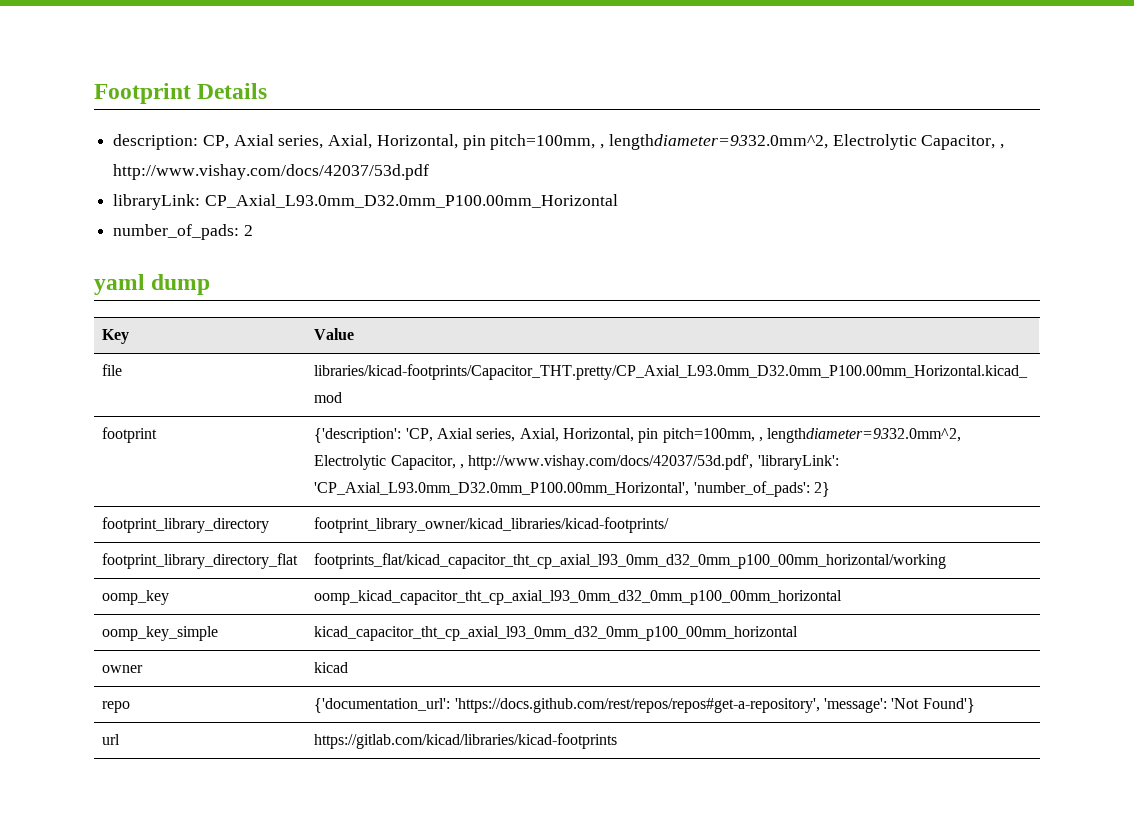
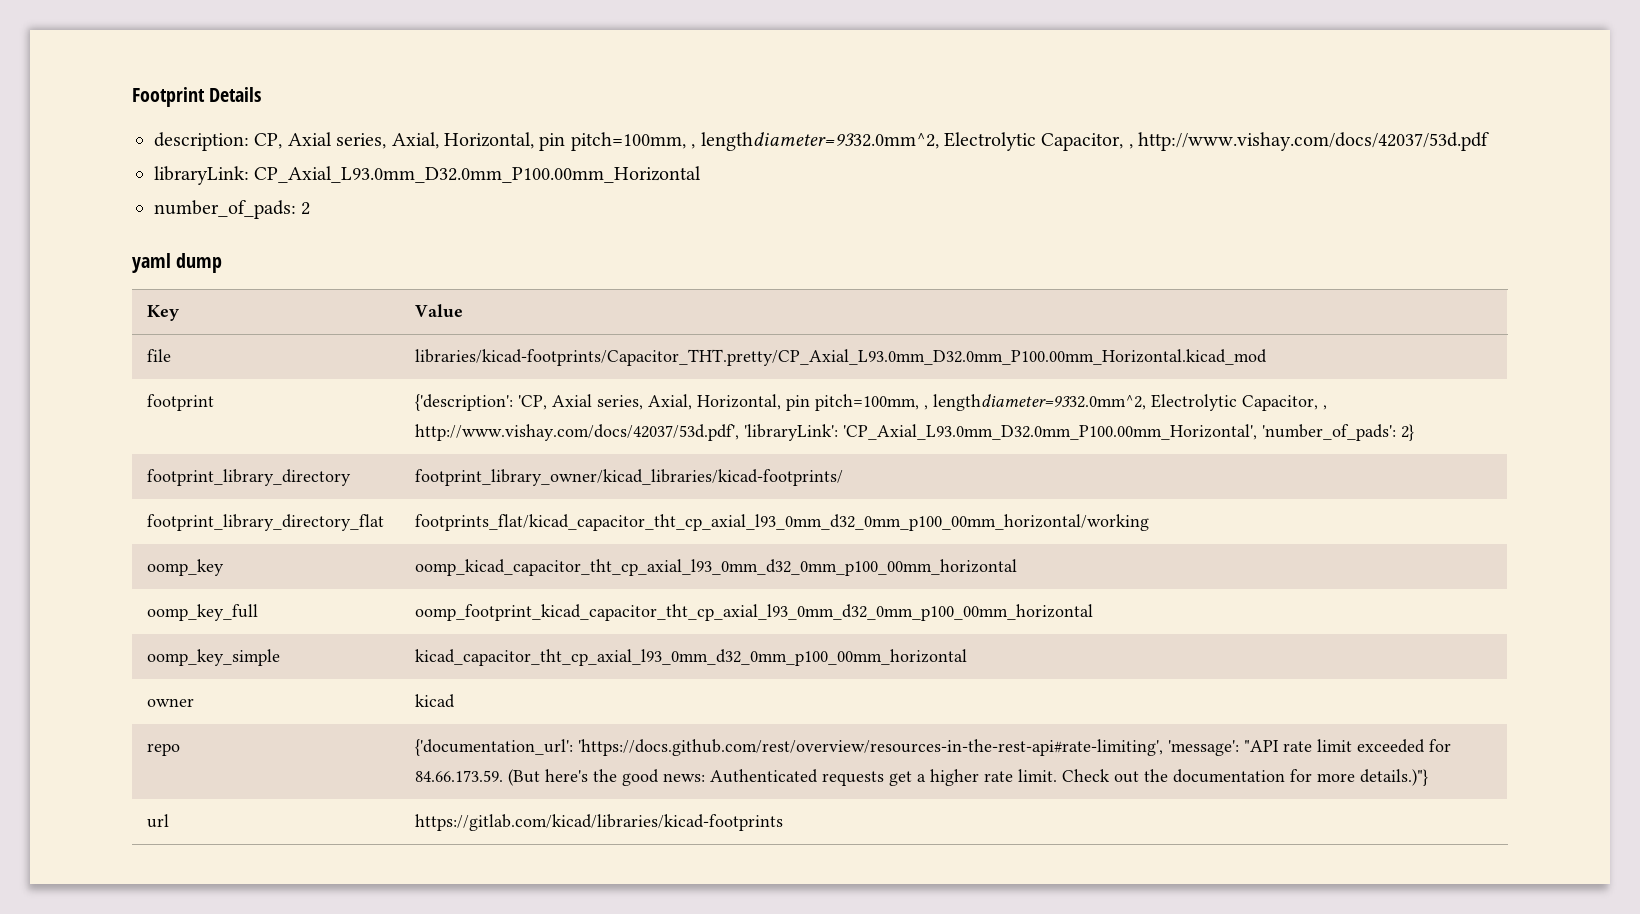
+ oomp_key_full | oomp_footprint_kicad_capacitor_tht_cp_axial_l93_0mm_d32_0mm_p100_00mm_horizontal
- repo | {'documentation_url': 'https://docs.github.com/rest/repos/repos#get-a-repository', 'message': 'Not Found'}
+ repo | {'documentation_url': 'https://docs.github.com/rest/overview/resources-in-the-rest-api#rate-limiting', 'message': "API rate limit exceeded for 84.66.173.59. (But here's the good news: Authenticated requests get a higher rate limit. Check out the documentation for more details.)"}

